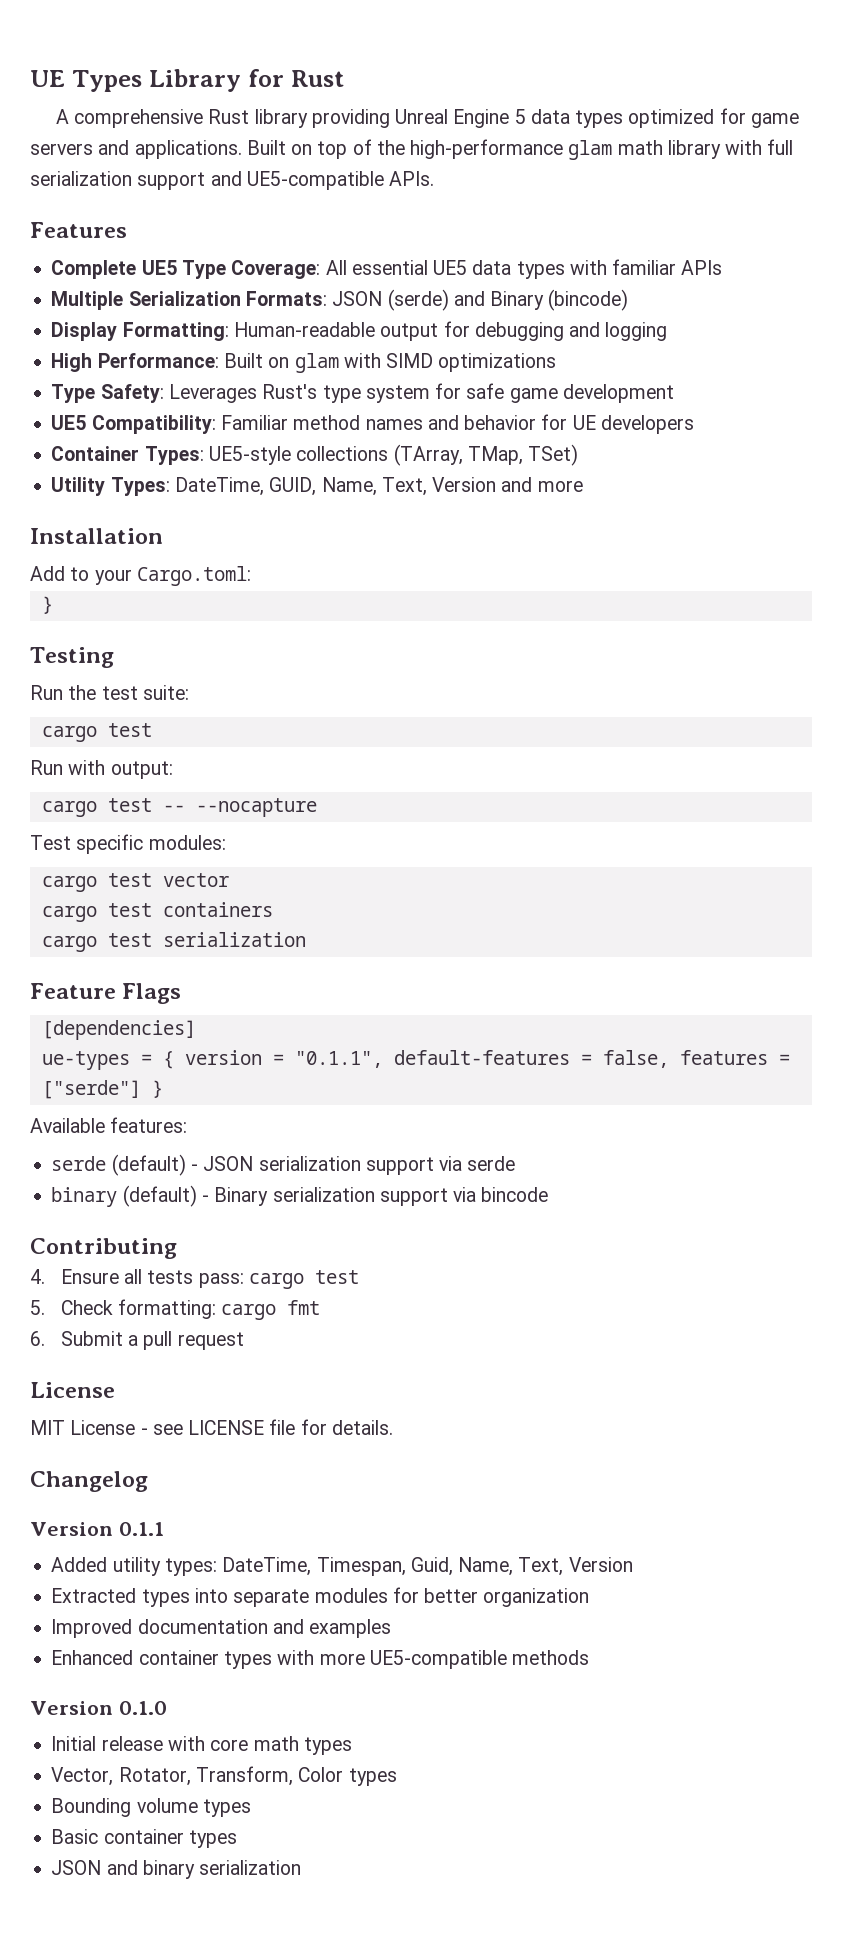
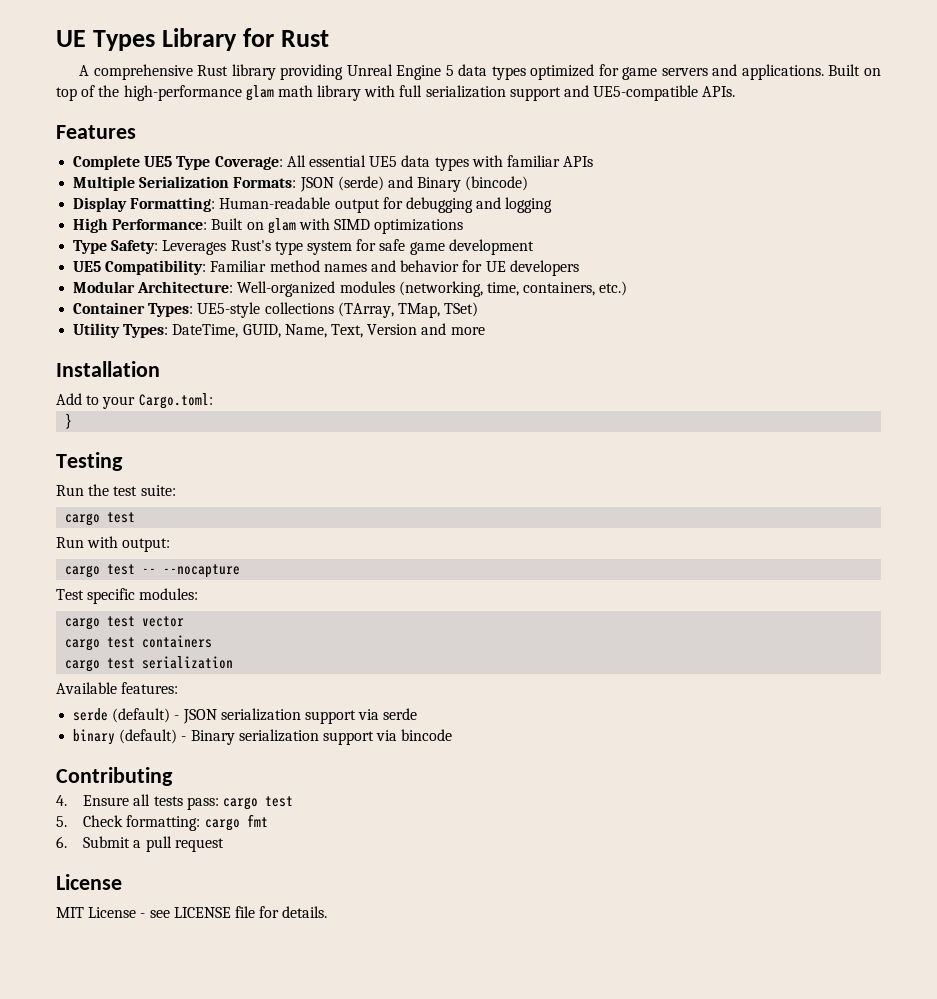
+ Modular Architecture: Well-organized modules (networking, time, containers, etc.)
- Feature Flags
- [dependencies]
- ue-types = { version = "0.1.1", default-features = false, features = ["serde"] }
- Changelog
- Version 0.1.1
- Added utility types: DateTime, Timespan, Guid, Name, Text, Version
- Extracted types into separate modules for better organization
- Improved documentation and examples
- Enhanced container types with more UE5-compatible methods
- Version 0.1.0
- Initial release with core math types
- Vector, Rotator, Transform, Color types
- Bounding volume types
- Basic container types
- JSON and binary serialization

